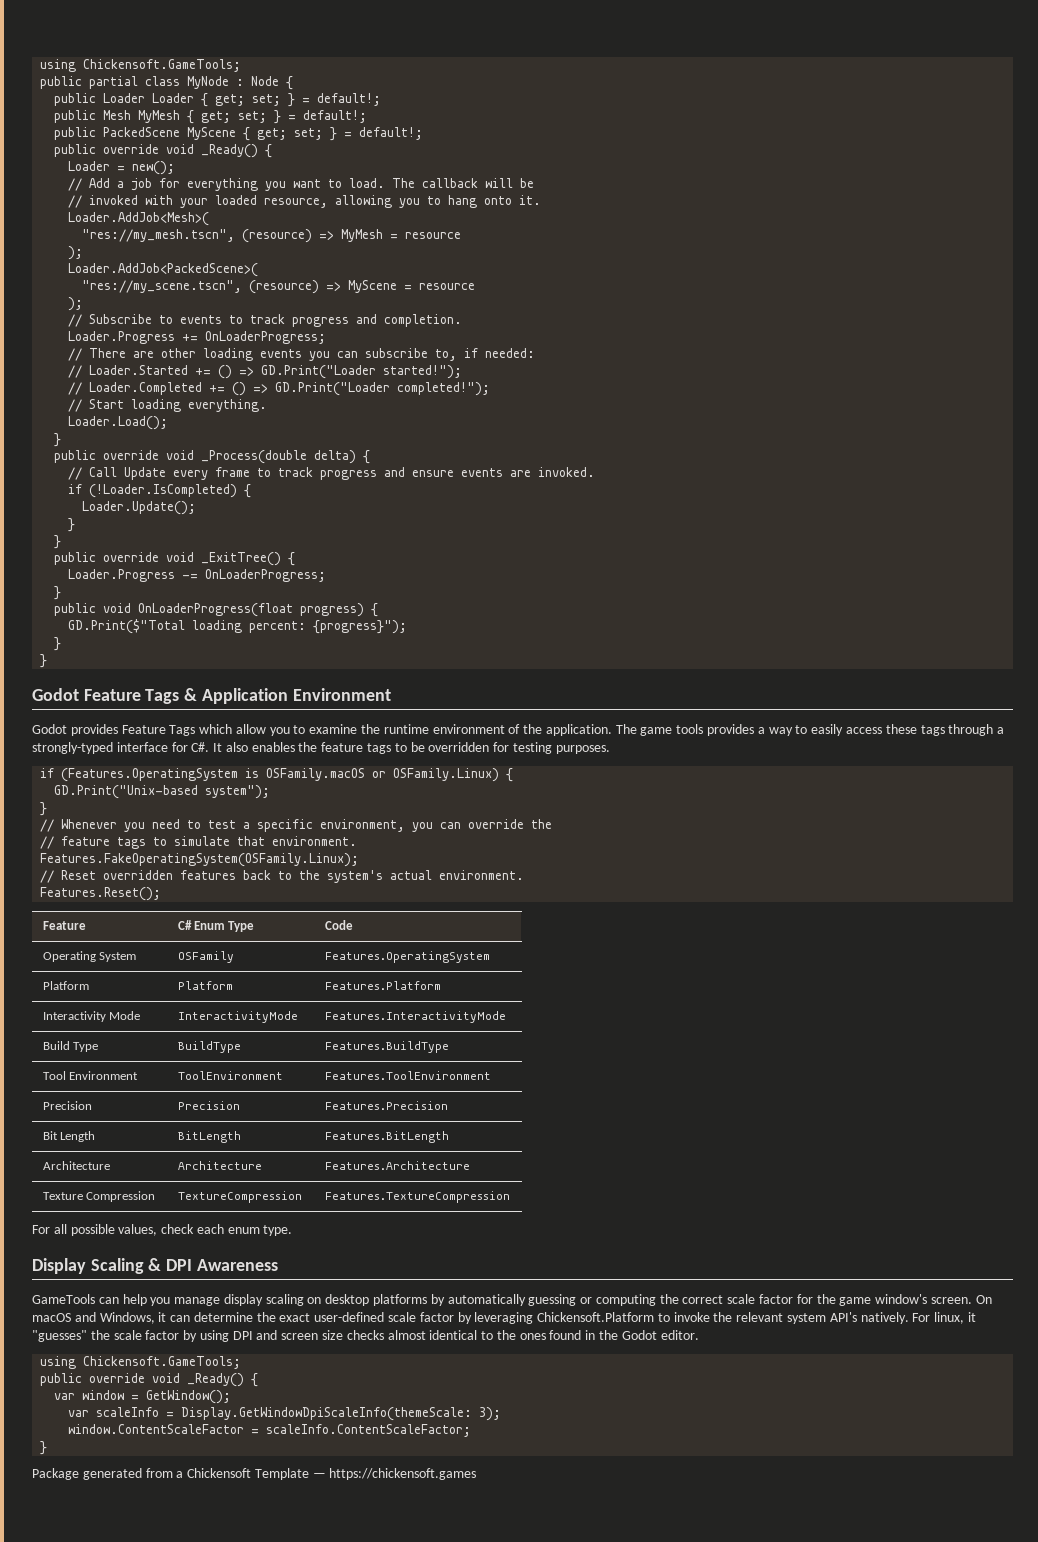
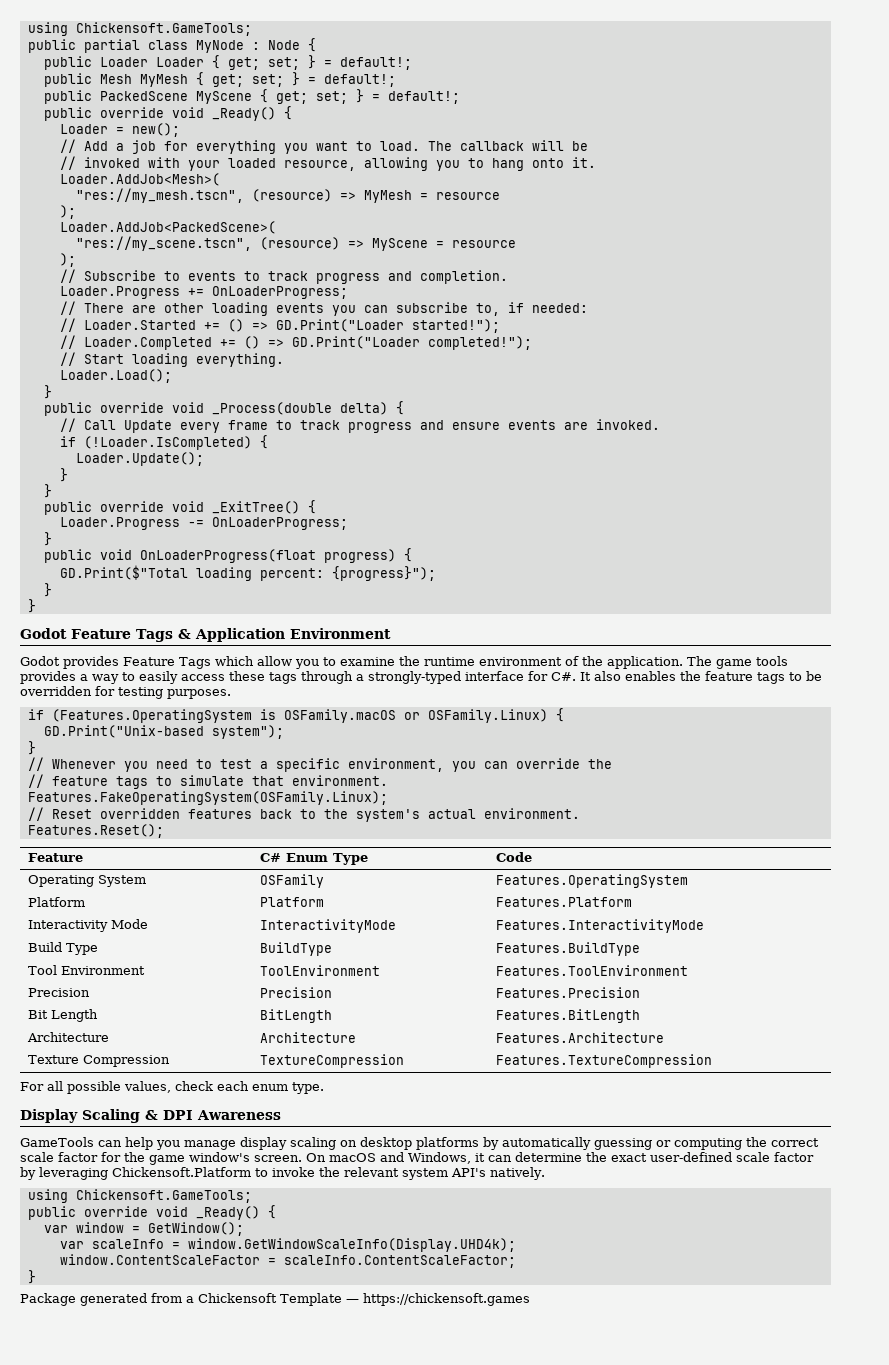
- For linux, it "guesses" the scale factor by using DPI and screen size checks almost identical to the ones found in the Godot editor.
- var scaleInfo = Display.GetWindowDpiScaleInfo(themeScale: 3);
+ var scaleInfo = window.GetWindowScaleInfo(Display.UHD4k);

